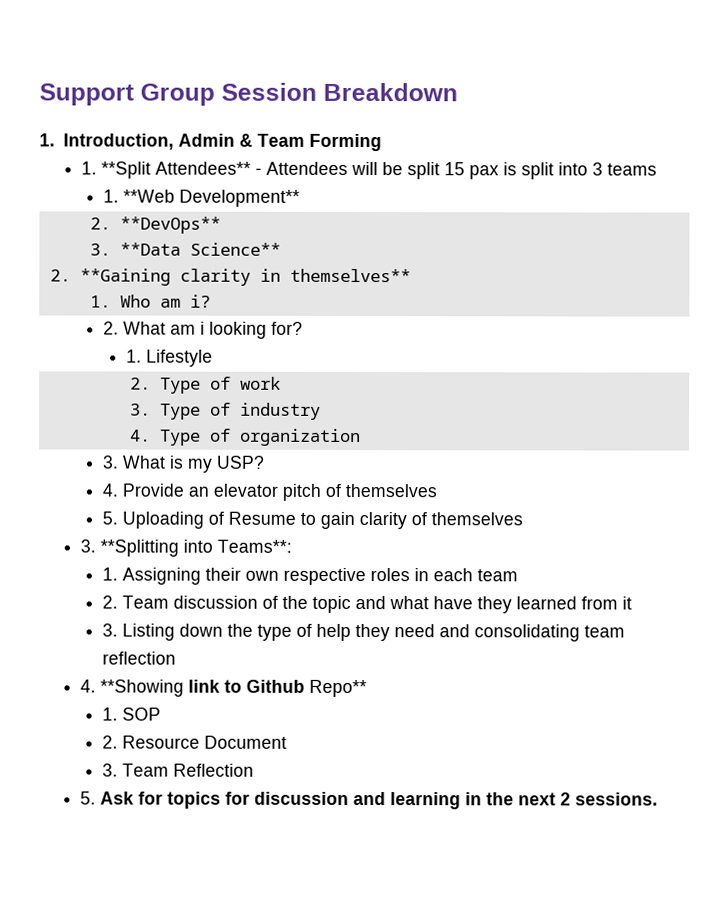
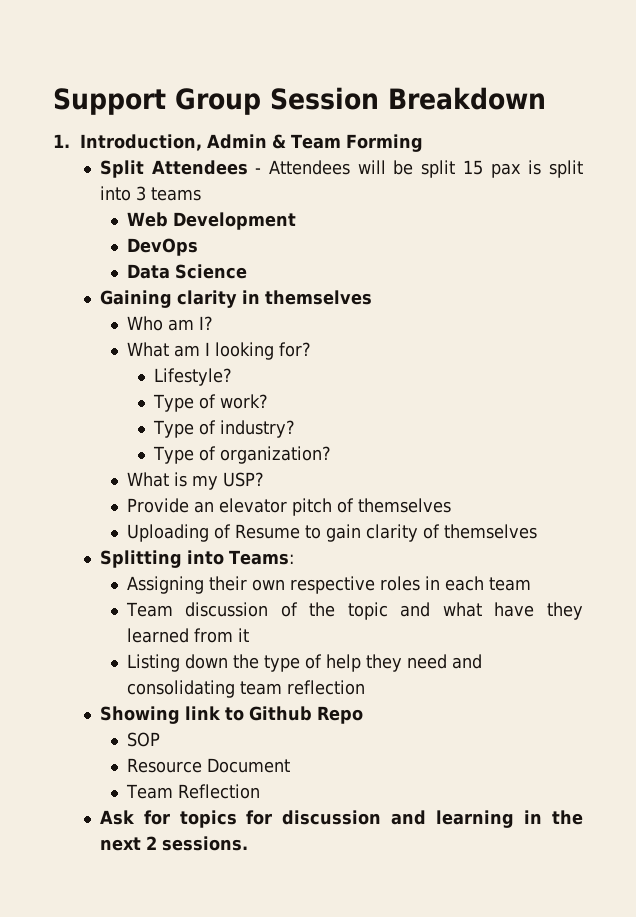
- 1. **Split Attendees** - Attendees will be split 15 pax is split into 3 teams
+ Split Attendees - Attendees will be split 15 pax is split into 3 teams
- 1. **Web Development**
- 2. **DevOps**
- 3. **Data Science**
- 2. **Gaining clarity in themselves**
- 1. Who am i?
- 2. What am i looking for?
+ Web Development
+ DevOps
+ Data Science
+ Gaining clarity in themselves
+ Who am I?
+ What am I looking for?
- 1. Lifestyle
- 2. Type of work
- 3. Type of industry
- 4. Type of organization
- 3. What is my USP?
+ Lifestyle?
+ Type of work?
+ Type of industry?
+ Type of organization?
+ What is my USP?
- 4. Provide an elevator pitch of themselves
+ Provide an elevator pitch of themselves
- 5. Uploading of Resume to gain clarity of themselves
+ Uploading of Resume to gain clarity of themselves
- 3. **Splitting into Teams**:
- 1. Assigning their own respective roles in each team
+ Splitting into Teams:
+ Assigning their own respective roles in each team
- 2. Team discussion of the topic and what have they learned from it
+ Team discussion of the topic and what have they learned from it
- 3. Listing down the type of help they need and consolidating team reflection
+ Listing down the type of help they need and consolidating team reflection
- 4. **Showing link to Github Repo**
- 1. SOP
+ Showing link to Github Repo
+ SOP
- 2. Resource Document
+ Resource Document
- 3. Team Reflection
+ Team Reflection
- 5. Ask for topics for discussion and learning in the next 2 sessions.
+ Ask for topics for discussion and learning in the next 2 sessions.

